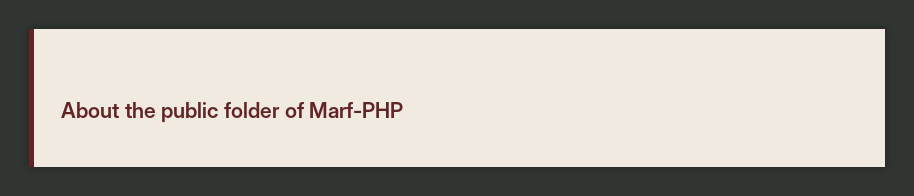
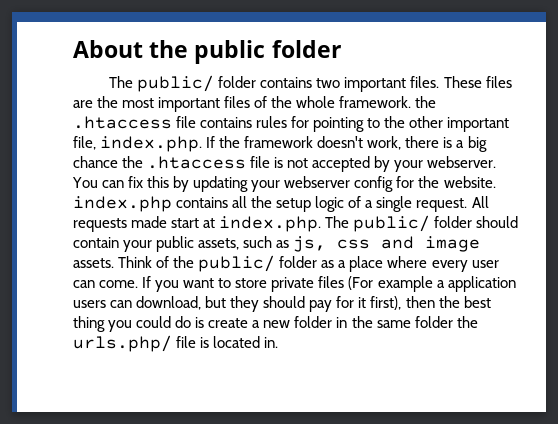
- About the public folder of Marf-PHP
+ About the public folder
+ The public/ folder contains two important files. These files are the most important files of the whole framework. the .htaccess file contains rules for pointing to the other important file, index.php. If the framework doesn't work, there is a big chance the .htaccess file is not accepted by your webserver. You can fix this by updating your webserver config for the website. index.php contains all the setup logic of a single request. All requests made start at index.php. The public/ folder should contain your public assets, such as js, css and image assets. Think of the public/ folder as a place where every user can come. If you want to store private files (For example a application users can download, but they should pay for it first), then the best thing you could do is create a new folder in the same folder the urls.php/ file is located in.

